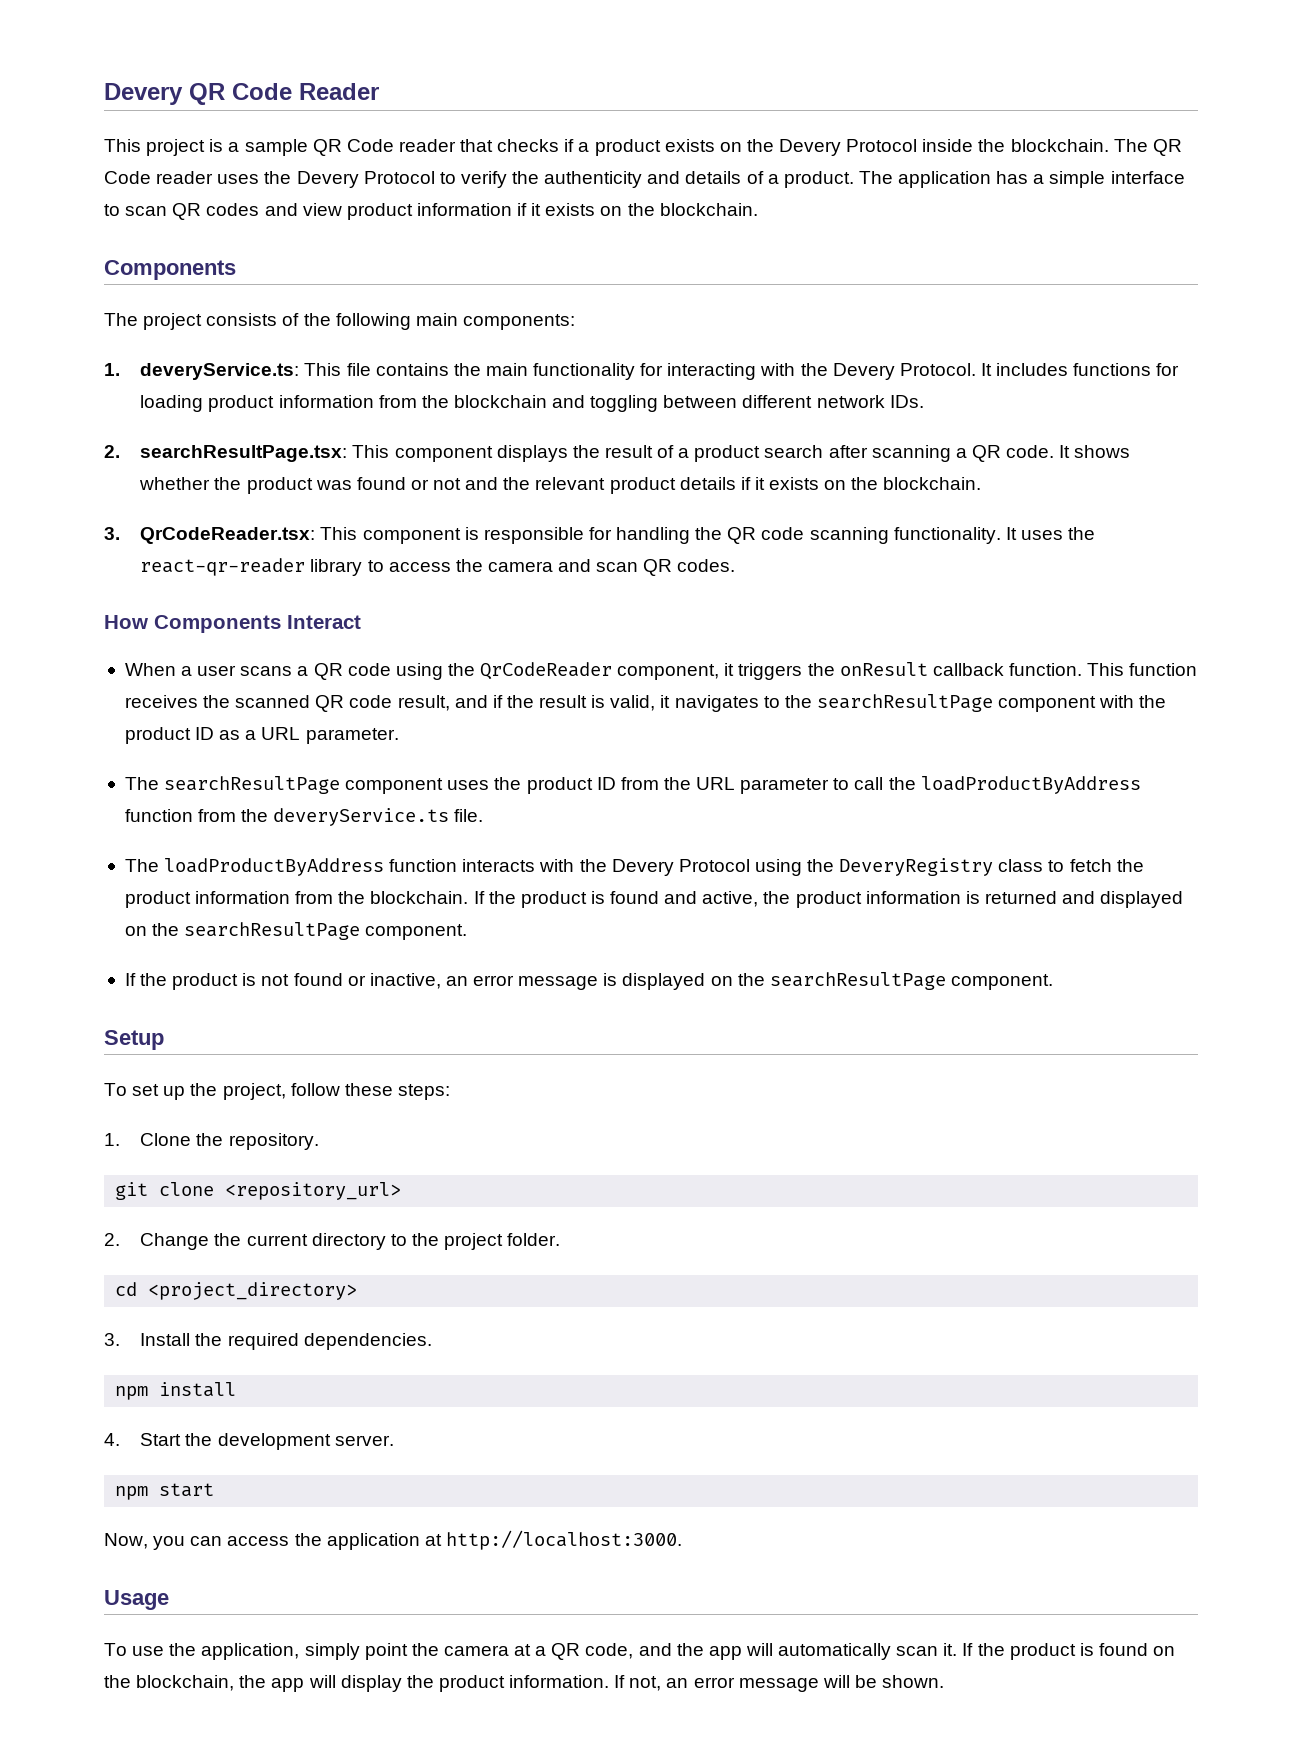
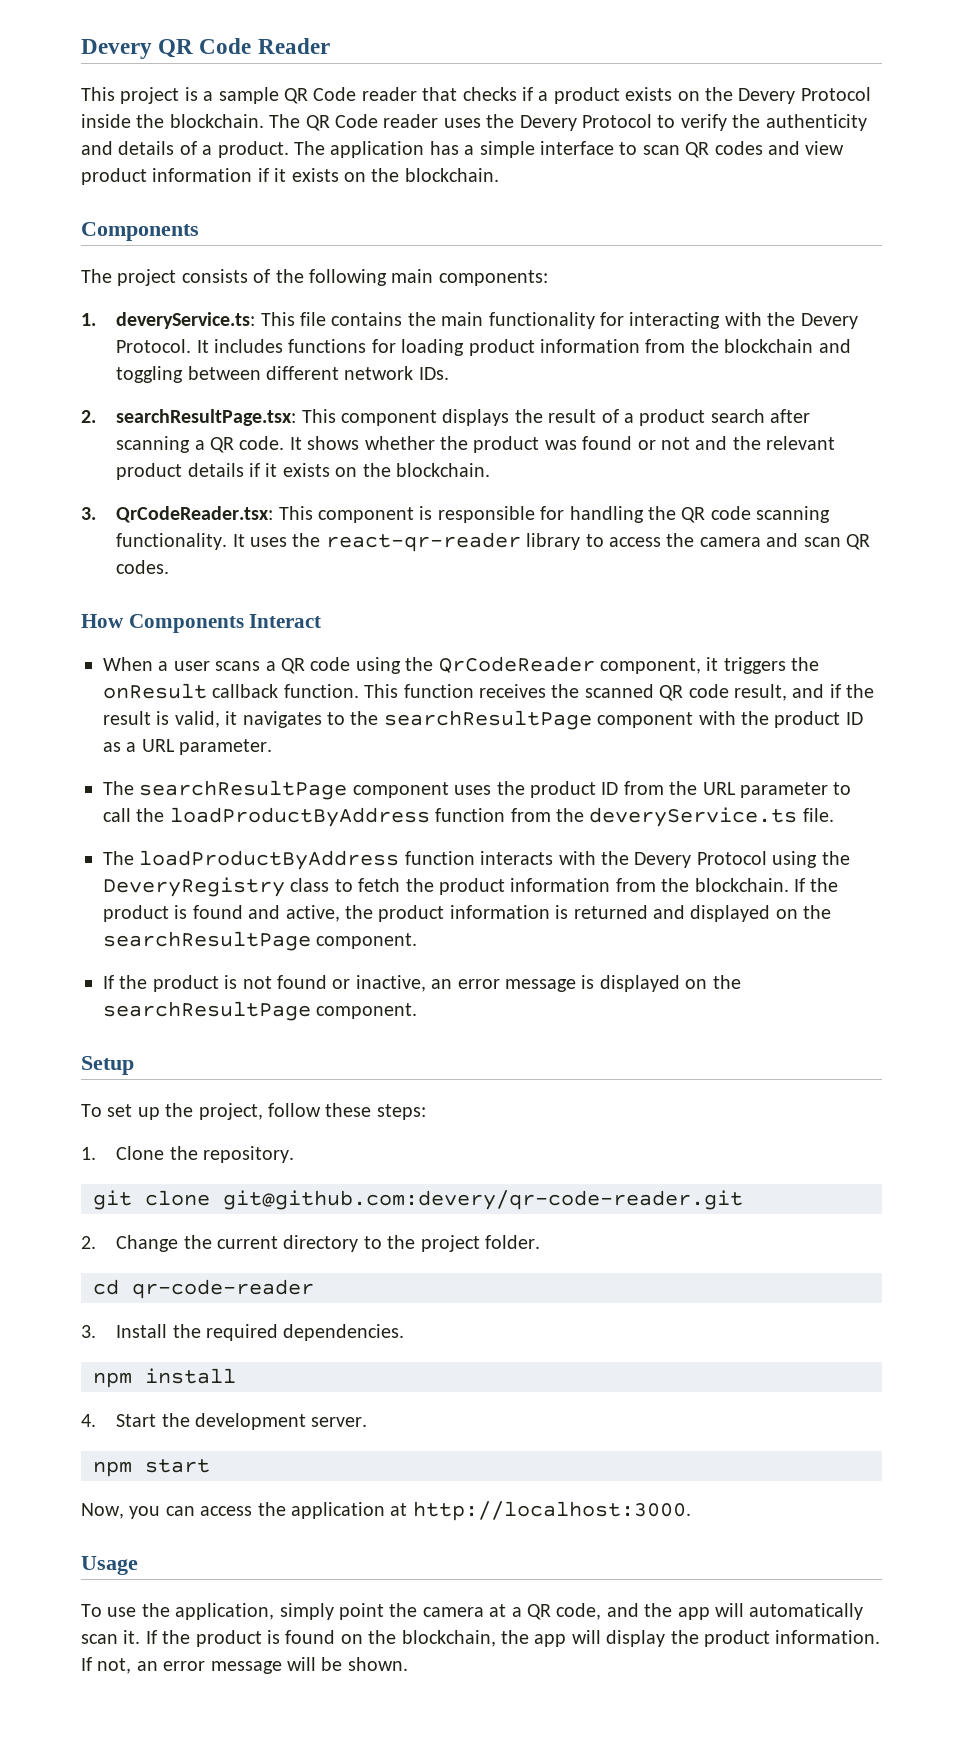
- git clone <repository_url>
+ git clone git@github.com:devery/qr-code-reader.git
- cd <project_directory>
+ cd qr-code-reader

